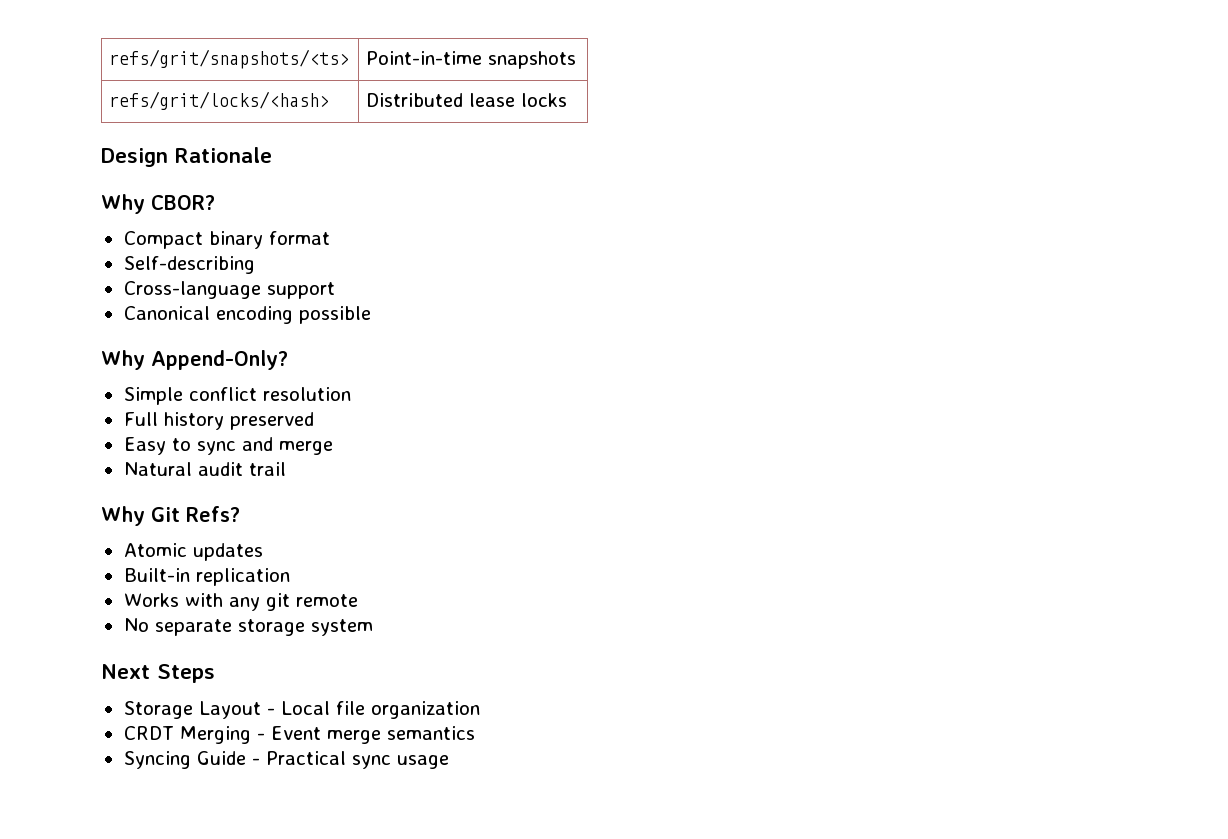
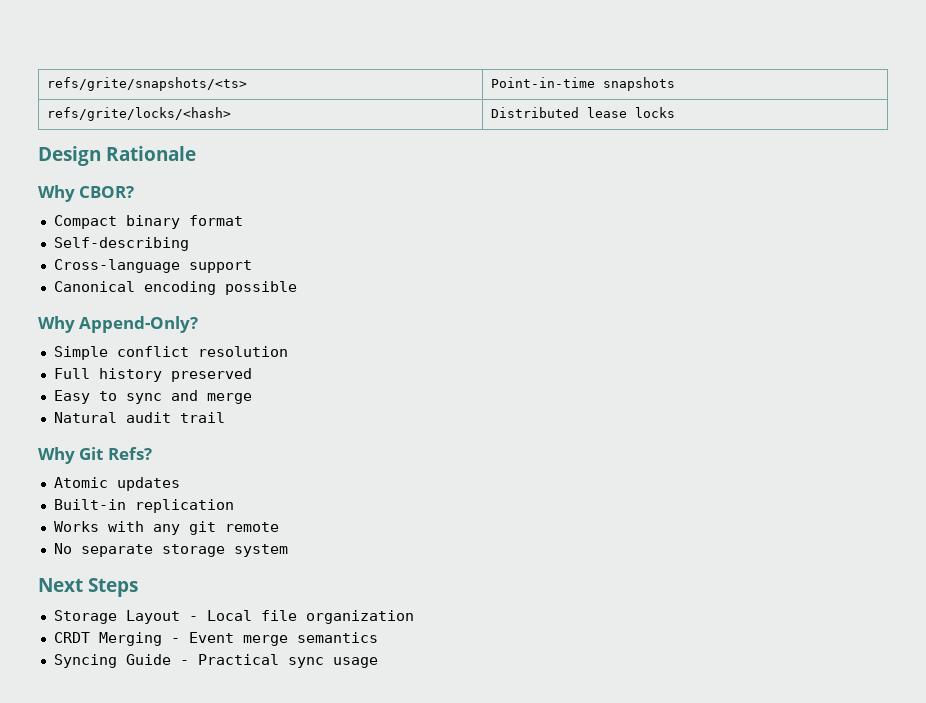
- refs/grit/snapshots/<ts> | Point-in-time snapshots
+ refs/grite/snapshots/<ts> | Point-in-time snapshots
- refs/grit/locks/<hash> | Distributed lease locks
+ refs/grite/locks/<hash> | Distributed lease locks

